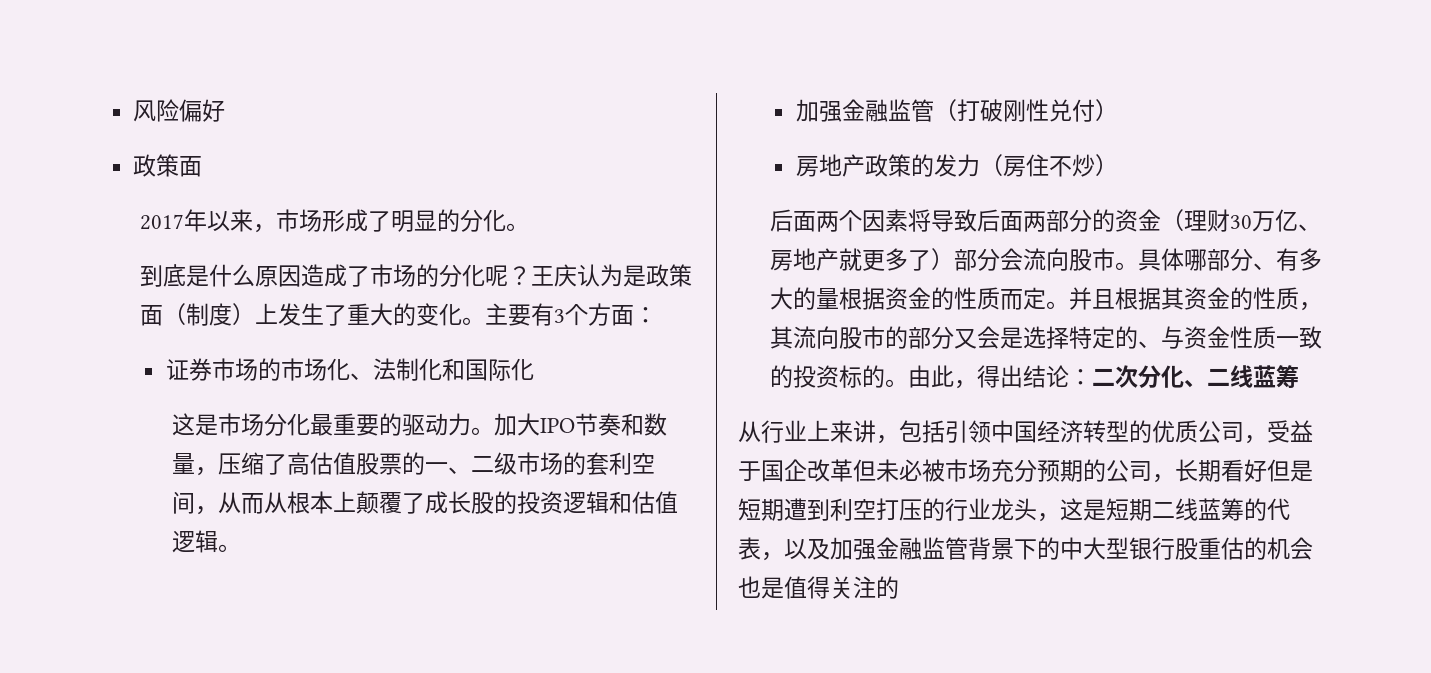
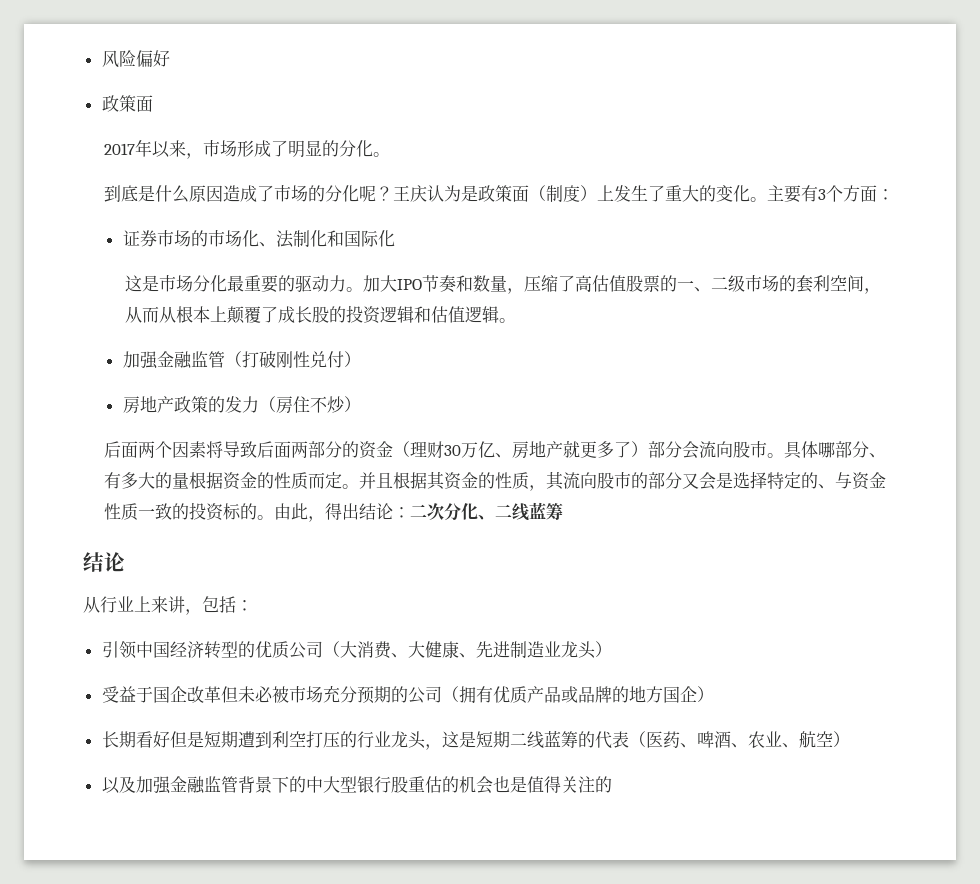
  由此，得出结论：二次分化、二线蓝筹
+ 结论
- 从行业上来讲，包括引领中国经济转型的优质公司，受益于国企改革但未必被市场充分预期的公司，长期看好但是短期遭到利空打压的行业龙头，这是短期二线蓝筹的代表，以及加强金融监管背景下的中大型银行股重估的机会也是值得关注的
+ 从行业上来讲，包括：
+ 引领中国经济转型的优质公司（大消费、大健康、先进制造业龙头）
+ 受益于国企改革但未必被市场充分预期的公司（拥有优质产品或品牌的地方国企）
+ 长期看好但是短期遭到利空打压的行业龙头，这是短期二线蓝筹的代表（医药、啤酒、农业、航空）
+ 以及加强金融监管背景下的中大型银行股重估的机会也是值得关注的

